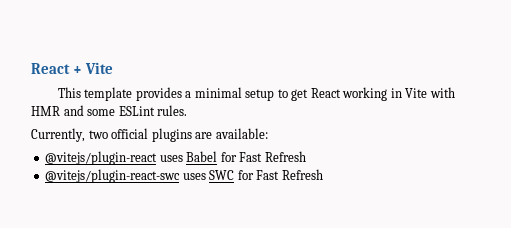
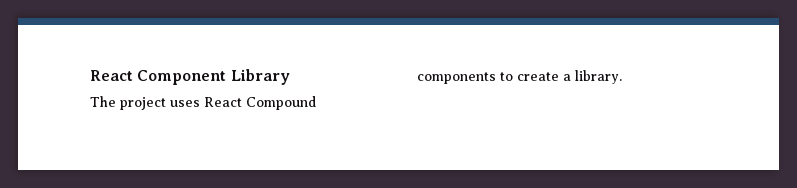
- React + Vite
- This template provides a minimal setup to get React working in Vite with HMR and some ESLint rules.
- Currently, two official plugins are available:
- @vitejs/plugin-react uses Babel for Fast Refresh
- @vitejs/plugin-react-swc uses SWC for Fast Refresh
+ React Component Library
+ The project uses React Compound components to create a library.

